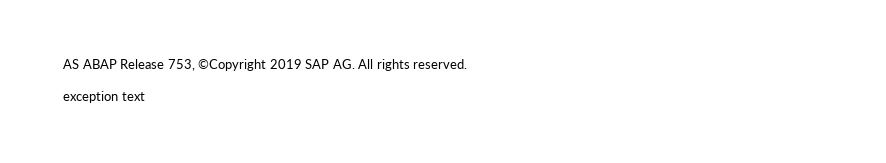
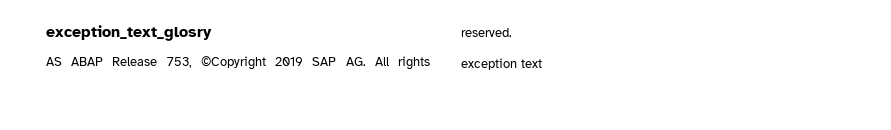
+ exception_text_glosry

